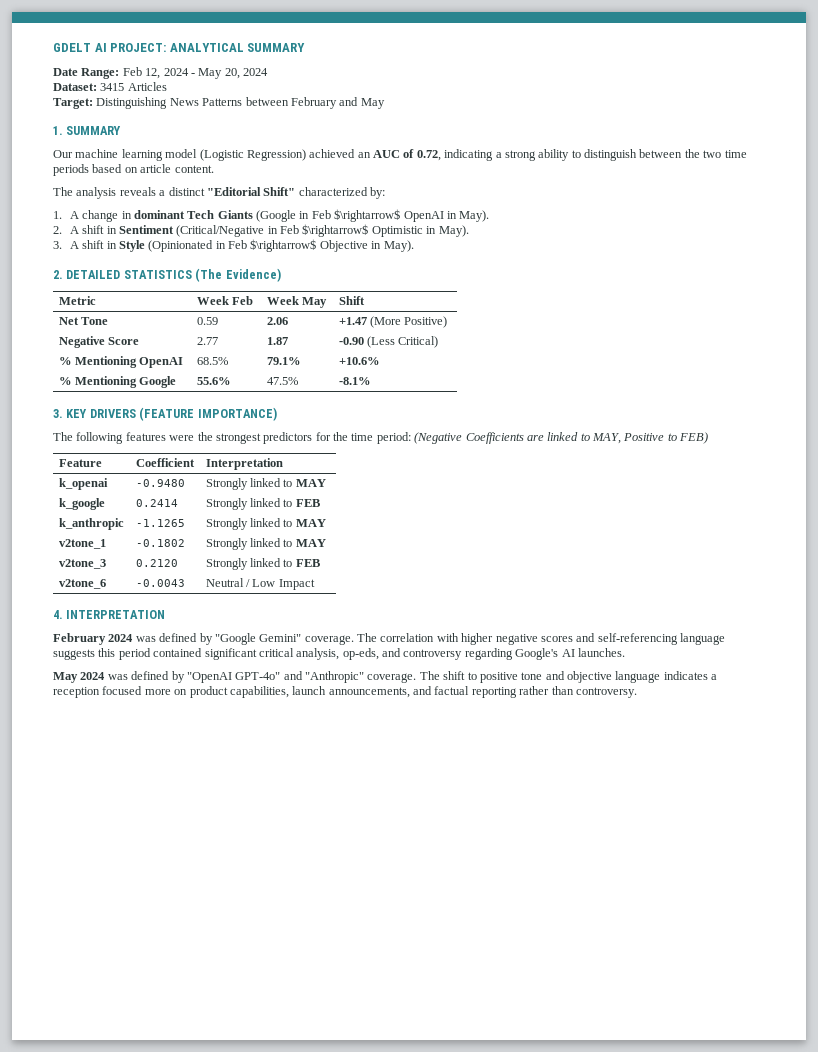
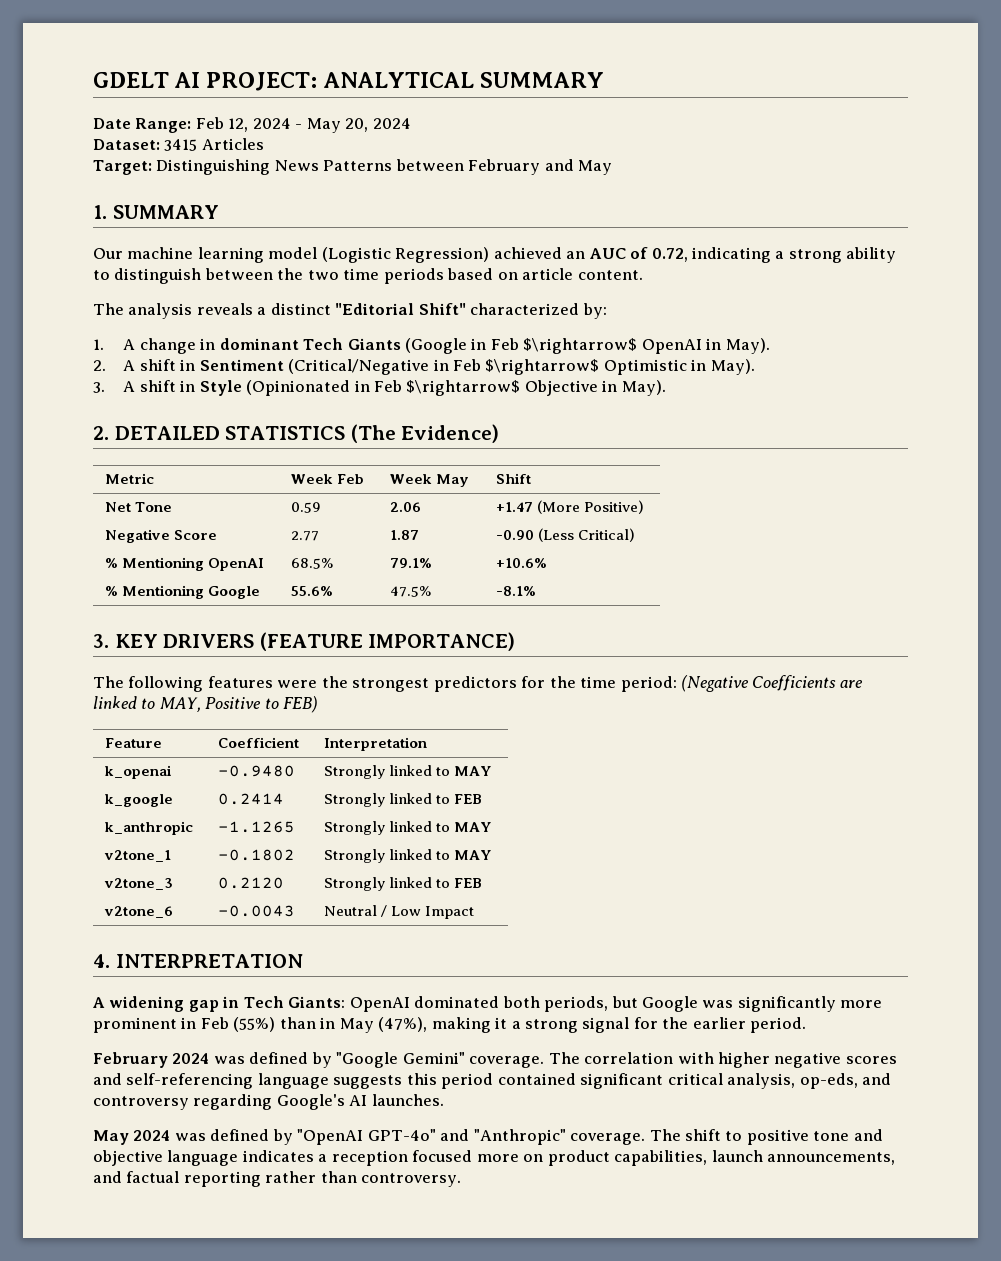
+ A widening gap in Tech Giants: OpenAI dominated both periods, but Google was significantly more prominent in Feb (55%) than in May (47%), making it a strong signal for the earlier period.

